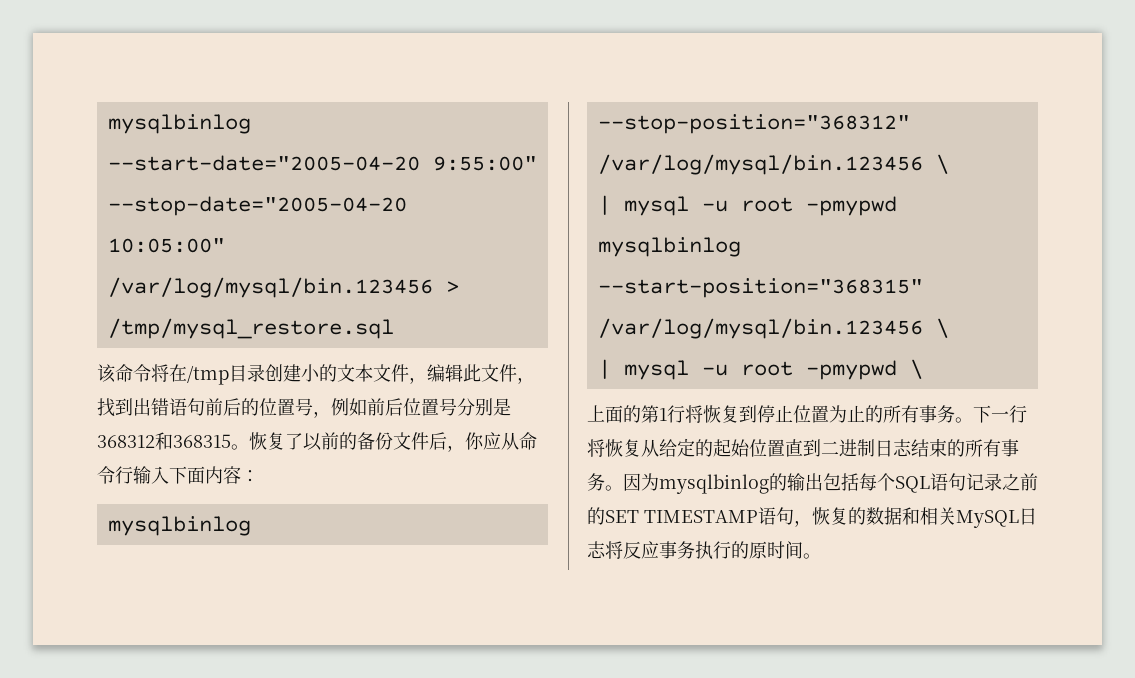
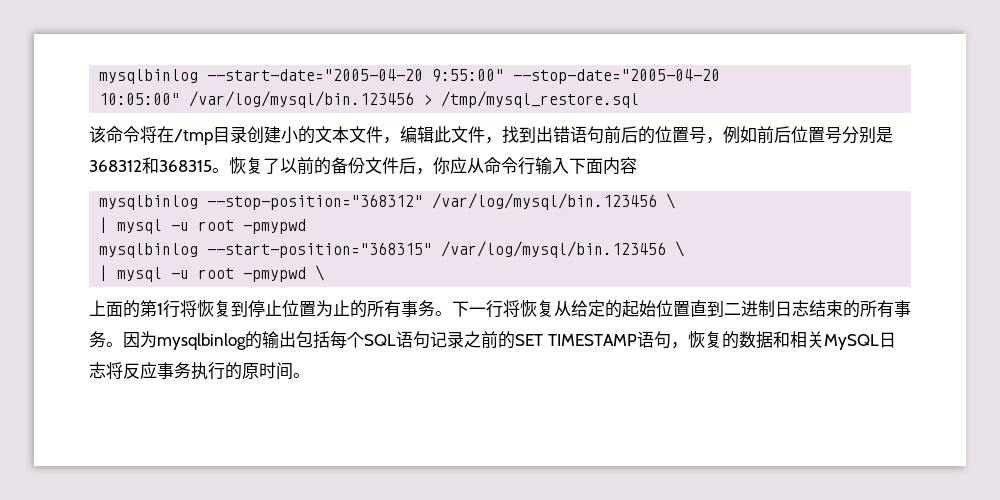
- 恢复了以前的备份文件后，你应从命令行输入下面内容：
+ 恢复了以前的备份文件后，你应从命令行输入下面内容

